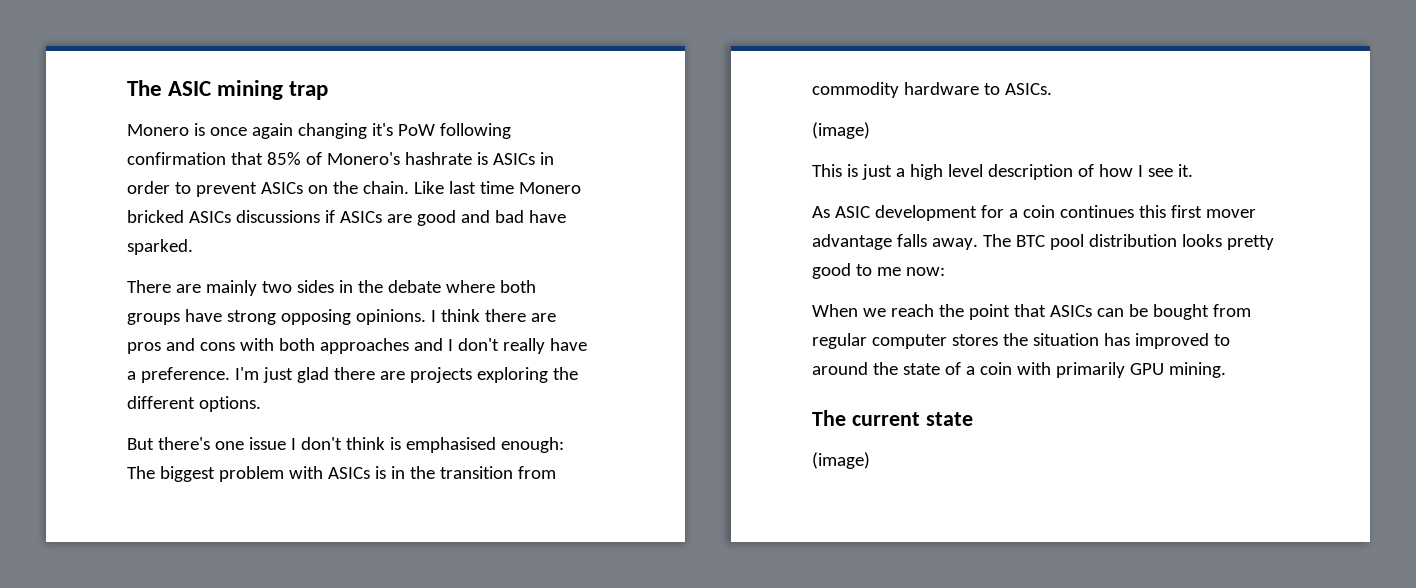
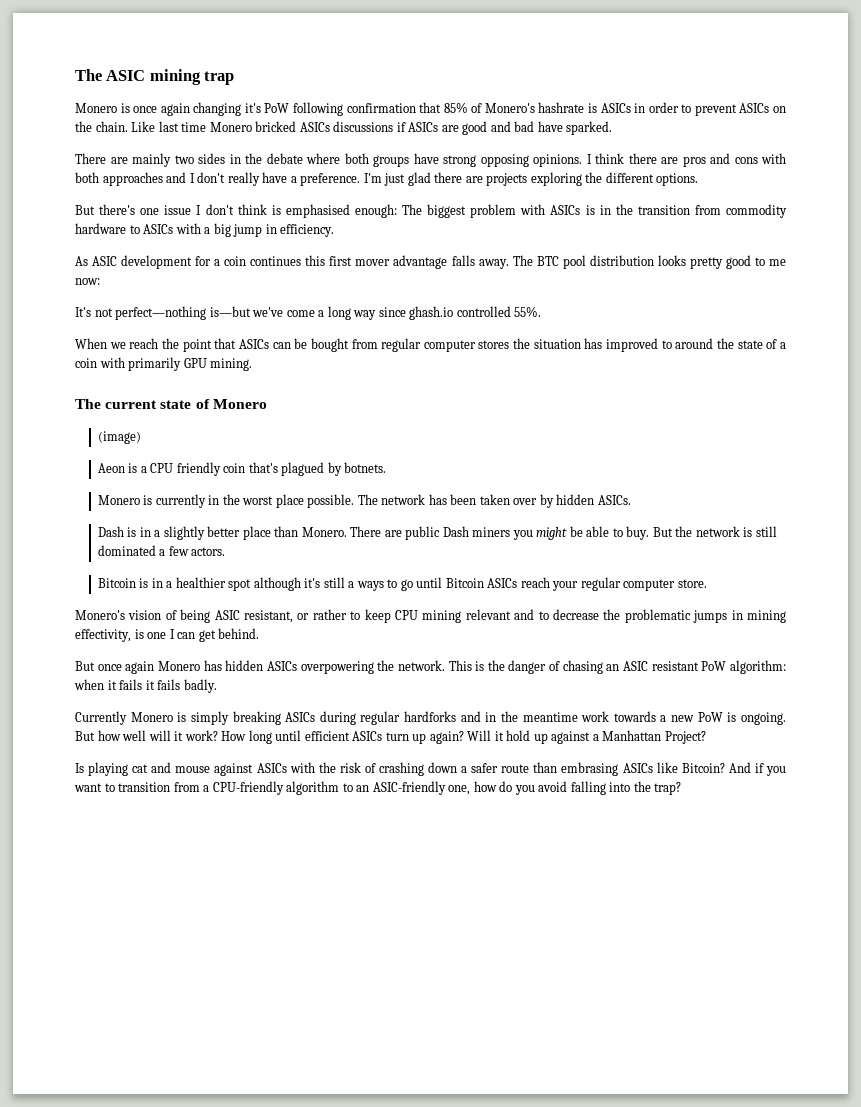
- But there's one issue I don't think is emphasised enough: The biggest problem with ASICs is in the transition from commodity hardware to ASICs.
- (image)
- This is just a high level description of how I see it.
+ But there's one issue I don't think is emphasised enough: The biggest problem with ASICs is in the transition from commodity hardware to ASICs with a big jump in efficiency.
+ It's not perfect—nothing is—but we've come a long way since ghash.io controlled 55%.
- The current state
+ The current state of Monero
  (image)
+ Aeon is a CPU friendly coin that's plagued by botnets.
+ Monero is currently in the worst place possible. The network has been taken over by hidden ASICs.
+ Dash is in a slightly better place than Monero. There are public Dash miners you might be able to buy. But the network is still dominated a few actors.
+ Bitcoin is in a healthier spot although it's still a ways to go until Bitcoin ASICs reach your regular computer store.
+ Monero's vision of being ASIC resistant, or rather to keep CPU mining relevant and to decrease the problematic jumps in mining effectivity, is one I can get behind.
+ But once again Monero has hidden ASICs overpowering the network. This is the danger of chasing an ASIC resistant PoW algorithm: when it fails it fails badly.
+ Currently Monero is simply breaking ASICs during regular hardforks and in the meantime work towards a new PoW is ongoing. But how well will it work? How long until efficient ASICs turn up again? Will it hold up against a Manhattan Project?
+ Is playing cat and mouse against ASICs with the risk of crashing down a safer route than embrasing ASICs like Bitcoin? And if you want to transition from a CPU-friendly algorithm to an ASIC-friendly one, how do you avoid falling into the trap?

